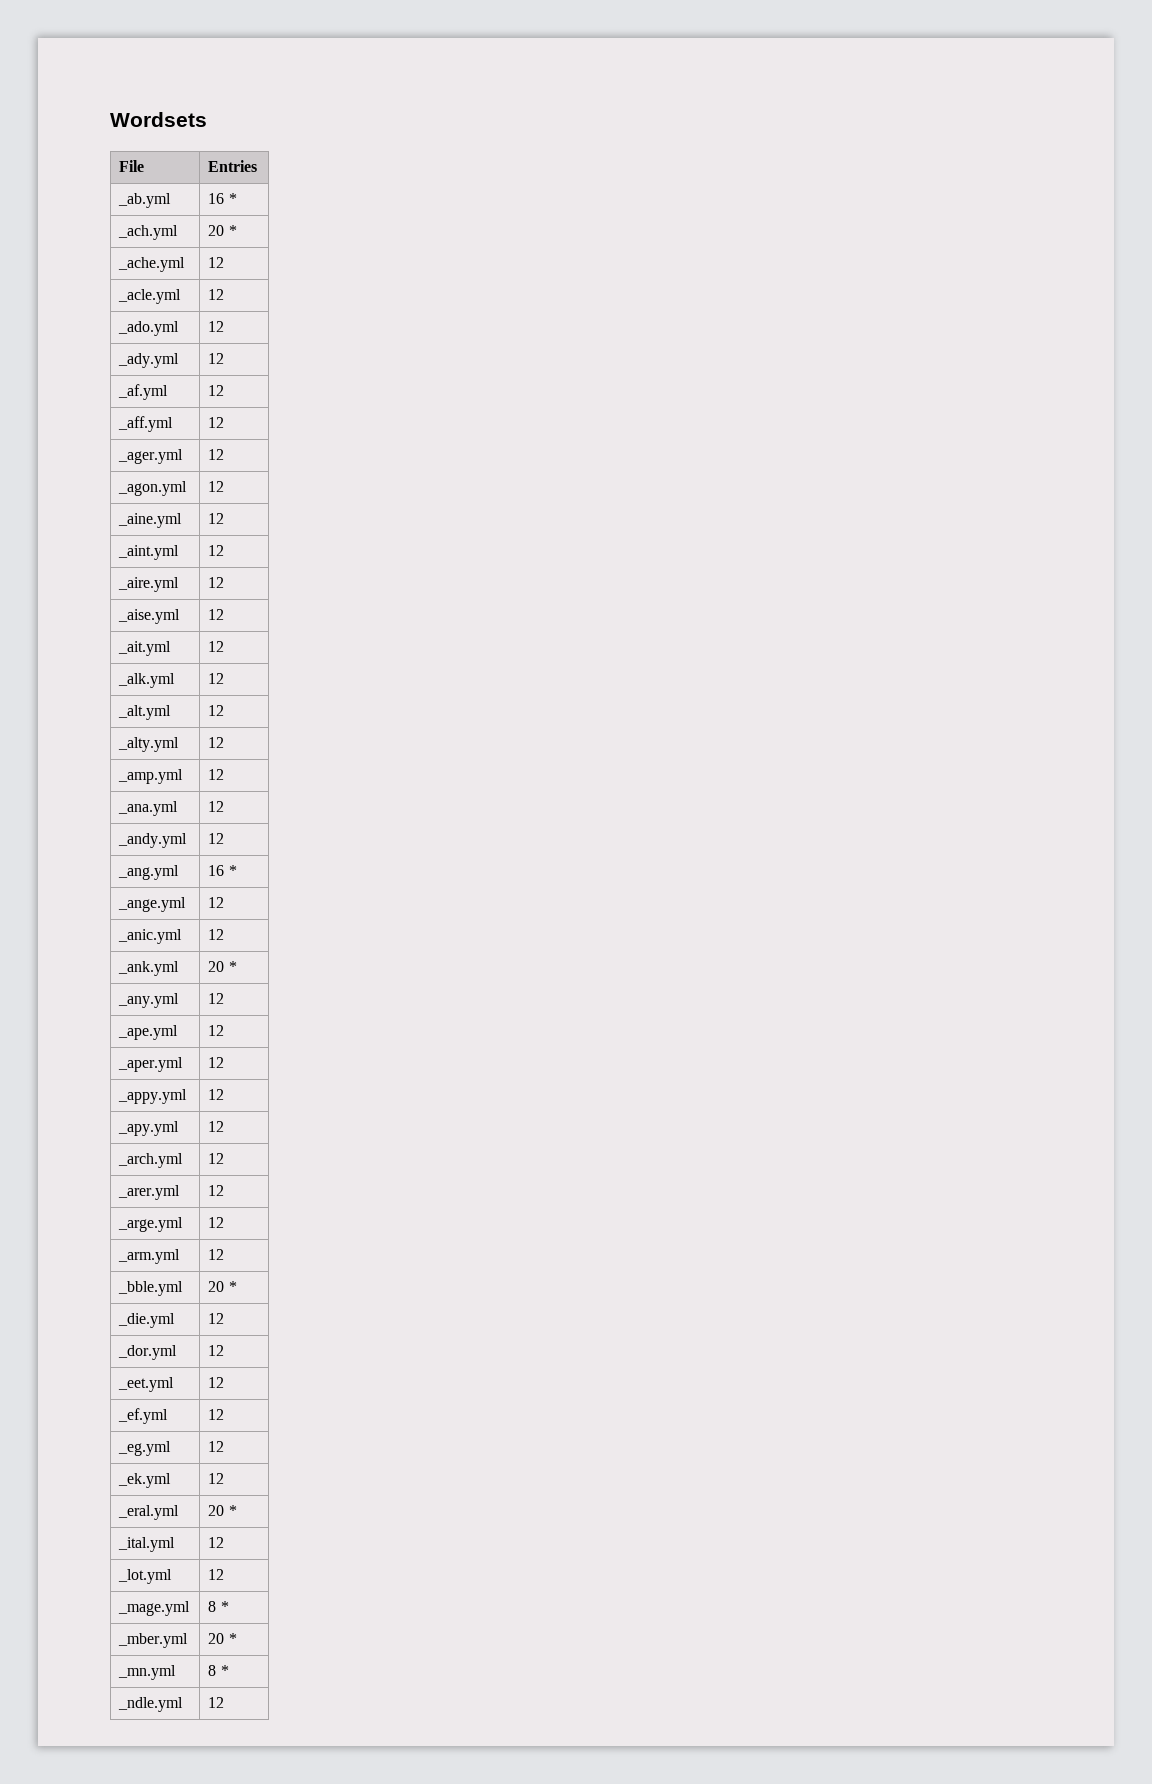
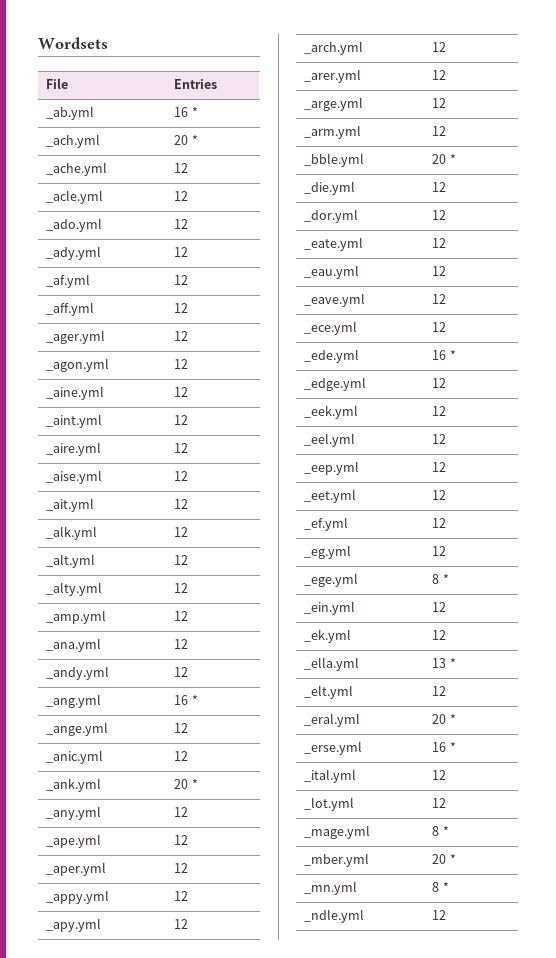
+ _eate.yml | 12
+ _eau.yml | 12
+ _eave.yml | 12
+ _ece.yml | 12
+ _ede.yml | 16 *
+ _edge.yml | 12
+ _eek.yml | 12
+ _eel.yml | 12
+ _eep.yml | 12
+ _ege.yml | 8 *
+ _ein.yml | 12
  _ek.yml | 12
+ _ella.yml | 13 *
+ _elt.yml | 12
+ _erse.yml | 16 *

